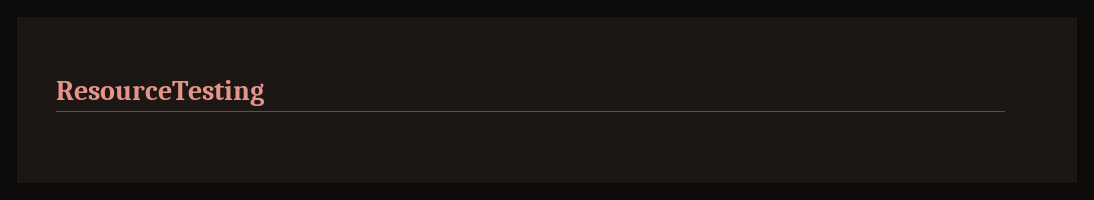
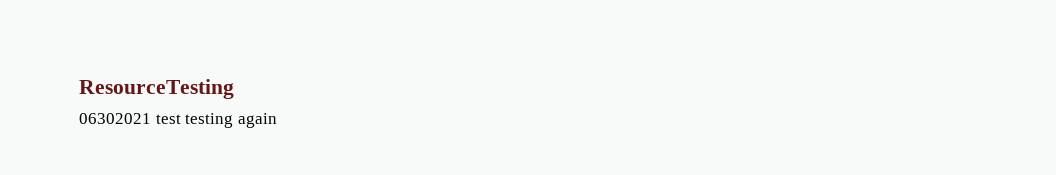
+ 06302021 test testing again

